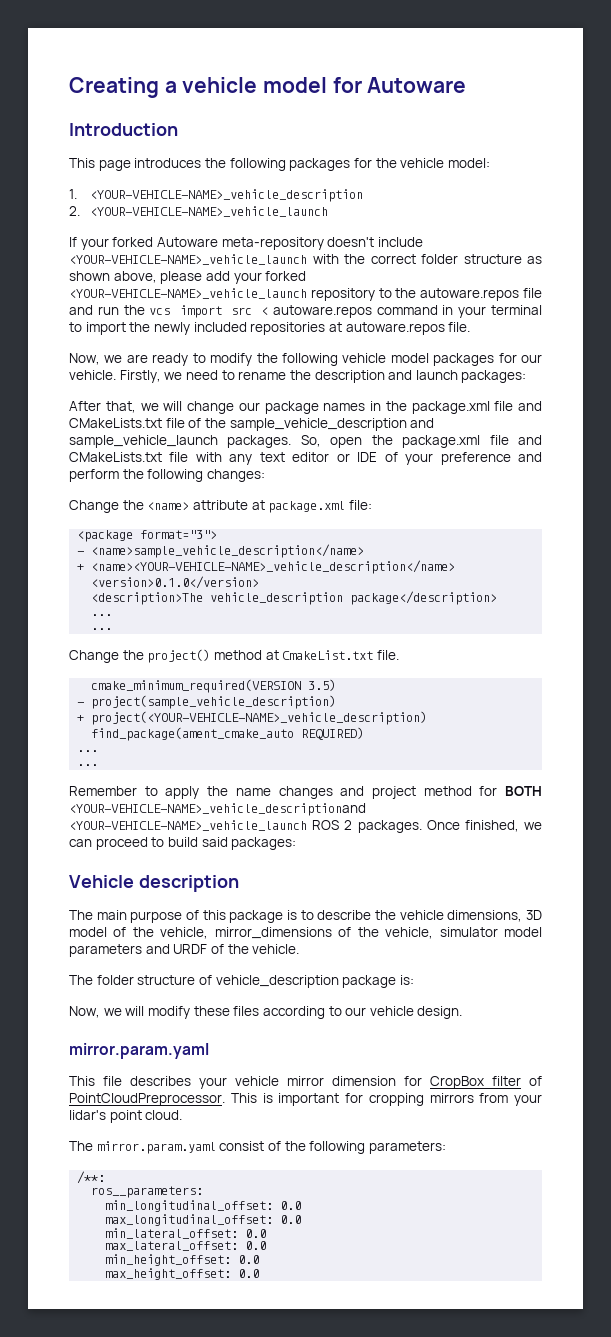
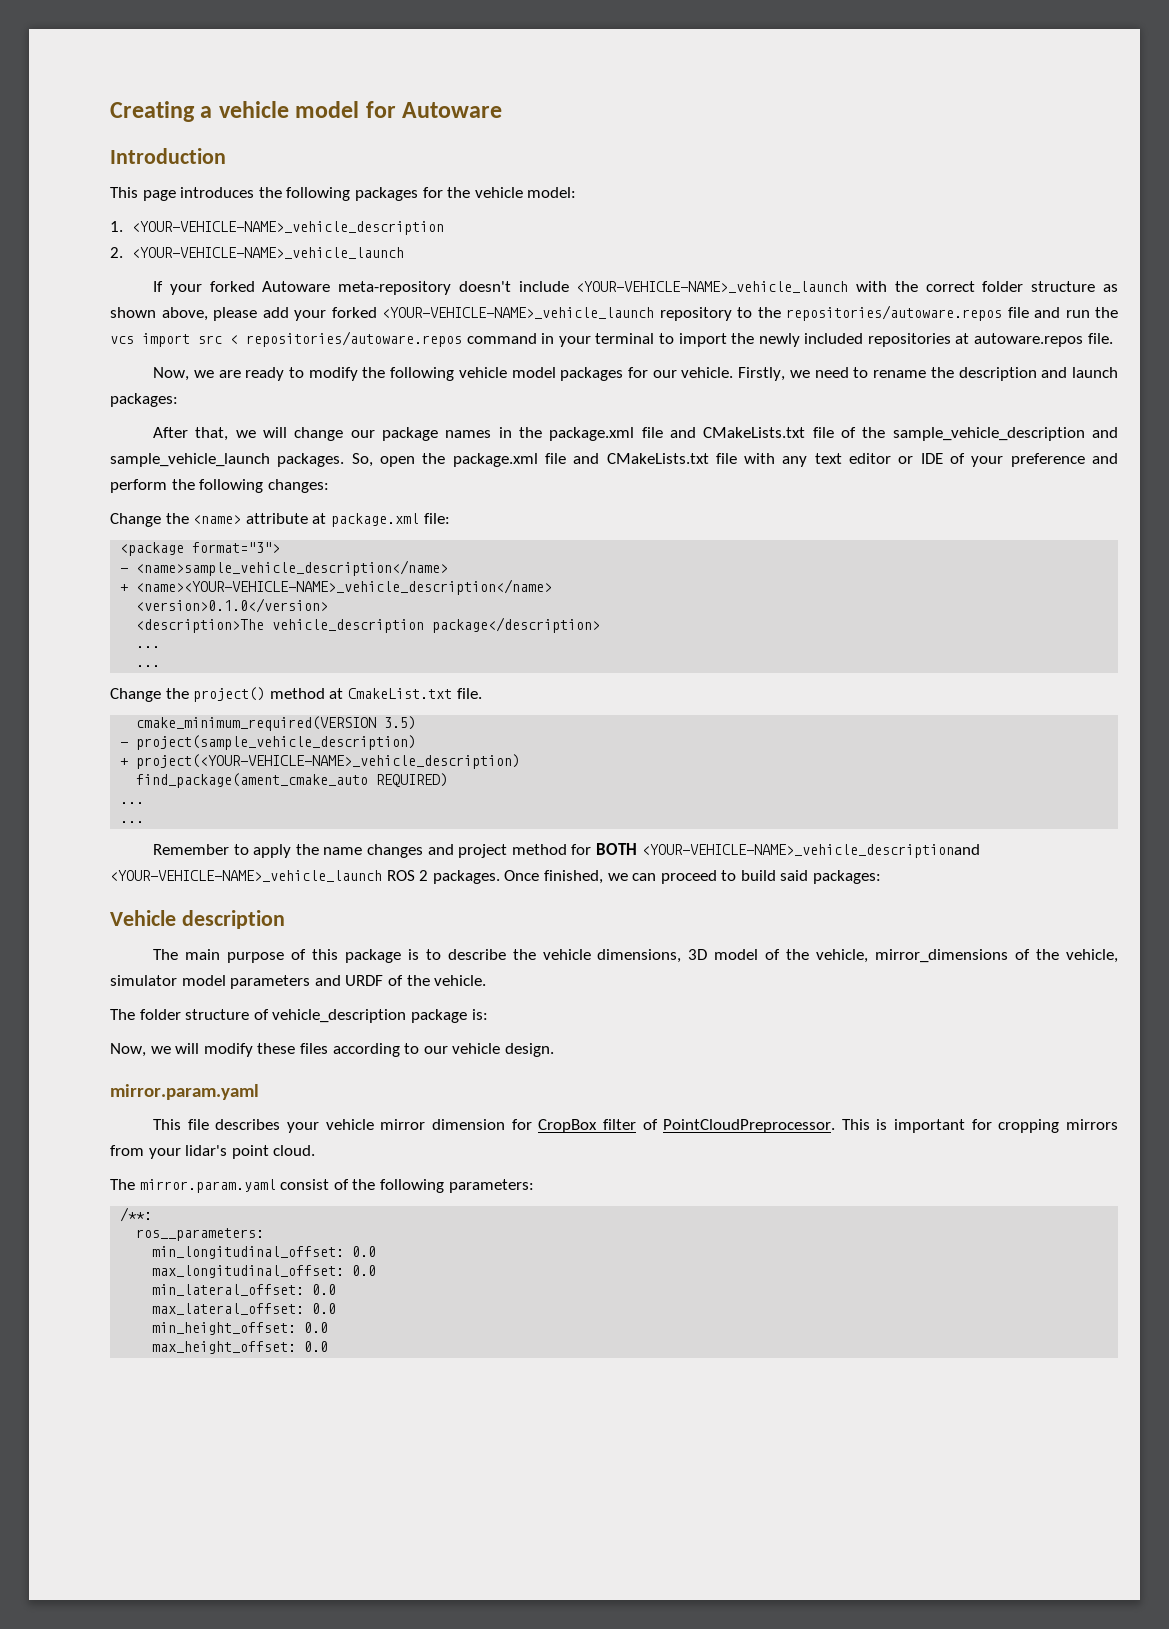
- If your forked Autoware meta-repository doesn't include <YOUR-VEHICLE-NAME>_vehicle_launch with the correct folder structure as shown above, please add your forked <YOUR-VEHICLE-NAME>_vehicle_launch repository to the autoware.repos file and run the vcs import src < autoware.repos command in your terminal to import the newly included repositories at autoware.repos file.
+ If your forked Autoware meta-repository doesn't include <YOUR-VEHICLE-NAME>_vehicle_launch with the correct folder structure as shown above, please add your forked <YOUR-VEHICLE-NAME>_vehicle_launch repository to the repositories/autoware.repos file and run the vcs import src < repositories/autoware.repos command in your terminal to import the newly included repositories at autoware.repos file.

